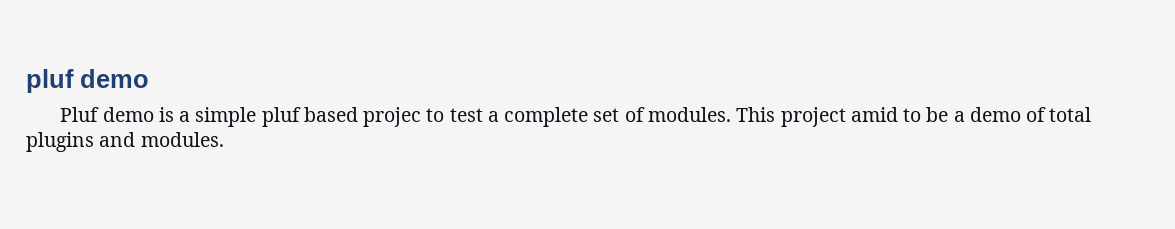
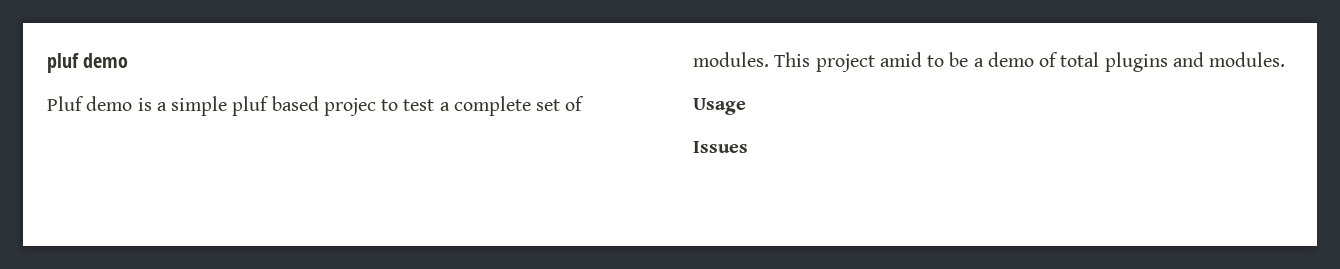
+ Usage
+ Issues

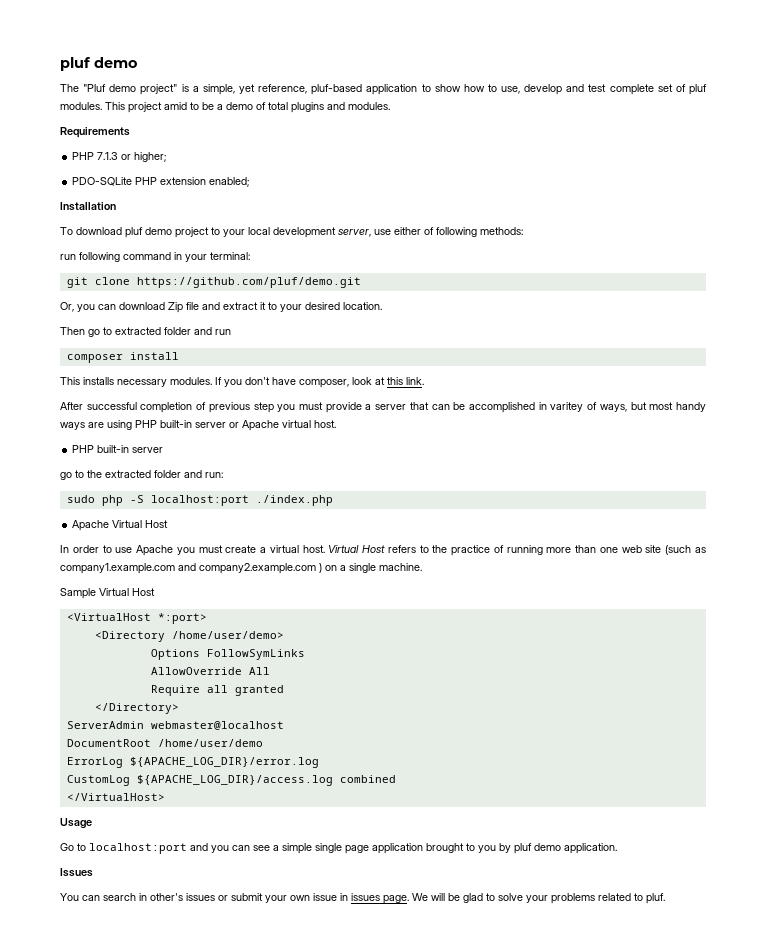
- Pluf demo is a simple pluf based projec to test a complete set of modules.
+ The "Pluf demo project" is a simple, yet reference, pluf-based application to show how to use, develop and test complete set of pluf modules.
+ Requirements
+ PHP 7.1.3 or higher;
+ PDO-SQLite PHP extension enabled;
+ Installation
+ To download pluf demo project to your local development server, use either of following methods:
+ run following command in your terminal:
+ git clone https://github.com/pluf/demo.git
+ Or, you can download Zip file and extract it to your desired location.
+ Then go to extracted folder and run
+ composer install
+ This installs necessary modules. If you don't have composer, look at this link.
+ After successful completion of previous step you must provide a server that can be accomplished in varitey of ways, but most handy ways are using PHP built-in server or Apache virtual host.
+ PHP built-in server
+ go to the extracted folder and run:
+ sudo php -S localhost:port ./index.php
+ Apache Virtual Host
+ In order to use Apache you must create a virtual host. Virtual Host refers to the practice of running more than one web site (such as company1.example.com and company2.example.com ) on a single machine.
+ Sample Virtual Host
+ <VirtualHost *:port>
+ <Directory /home/user/demo>
+ Options FollowSymLinks
+ AllowOverride All
+ Require all granted
+ </Directory>
+ ServerAdmin webmaster@localhost
+ DocumentRoot /home/user/demo
+ ErrorLog ${APACHE_LOG_DIR}/error.log
+ CustomLog ${APACHE_LOG_DIR}/access.log combined
+ </VirtualHost>
  Usage
+ Go to localhost:port and you can see a simple single page application brought to you by pluf demo application.
  Issues
+ You can search in other's issues or submit your own issue in issues page. We will be glad to solve your problems related to pluf.

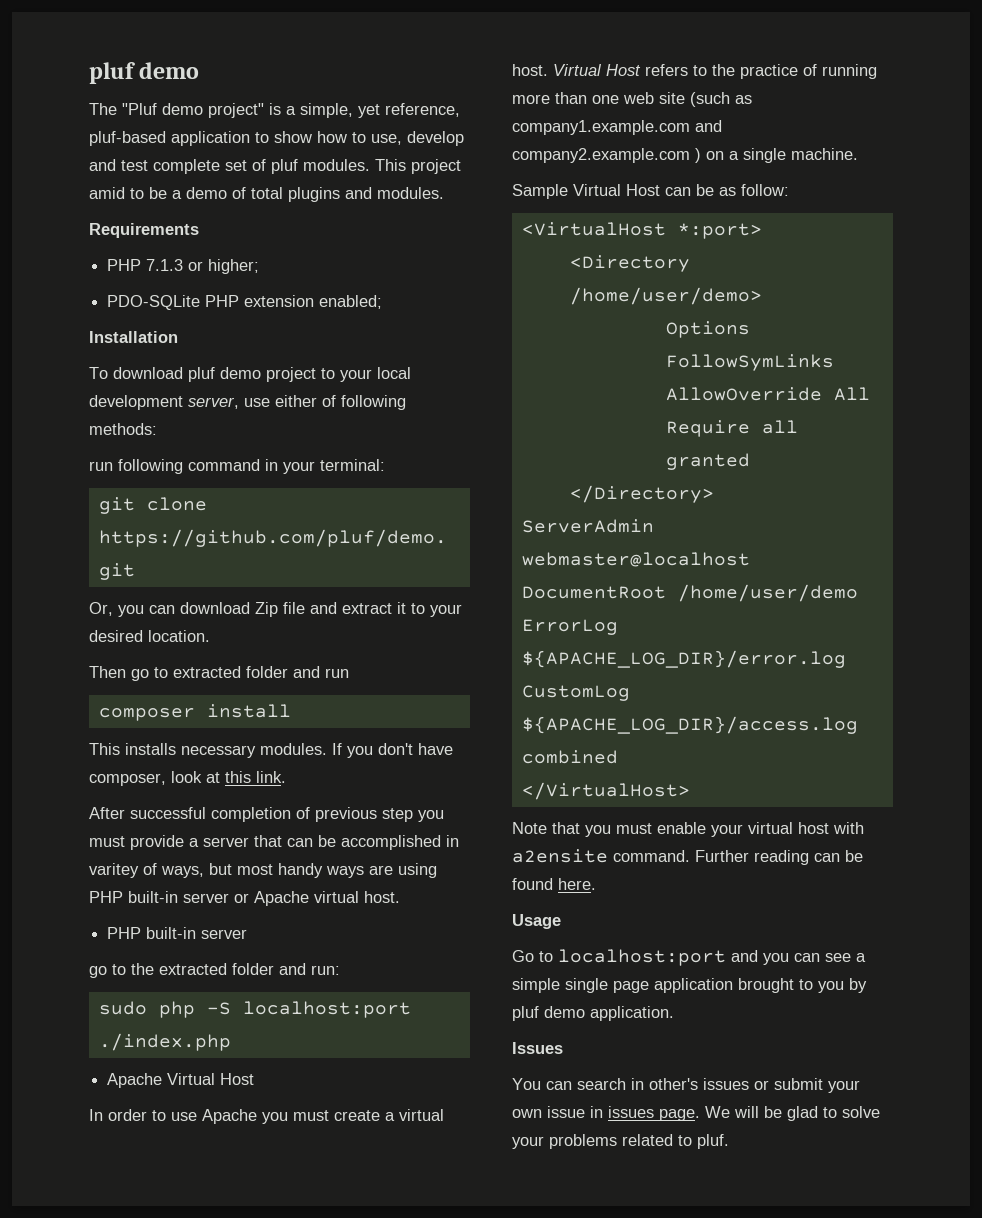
- Sample Virtual Host
+ Sample Virtual Host can be as follow:
+ Note that you must enable your virtual host with a2ensite command. Further reading can be found here.

